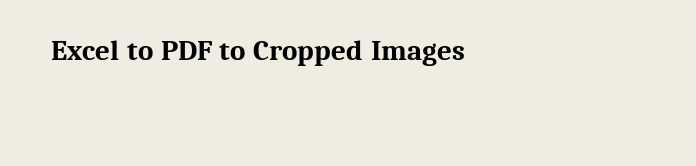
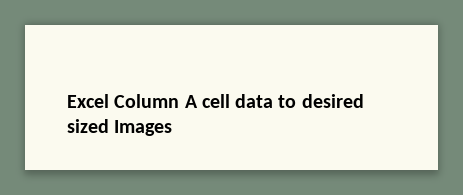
- Excel to PDF to Cropped Images
+ Excel Column A cell data to desired sized Images

